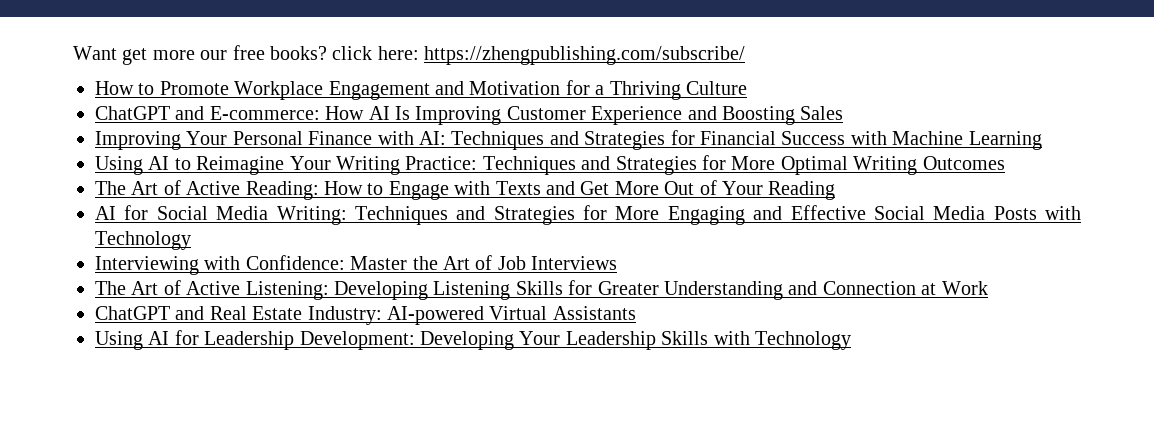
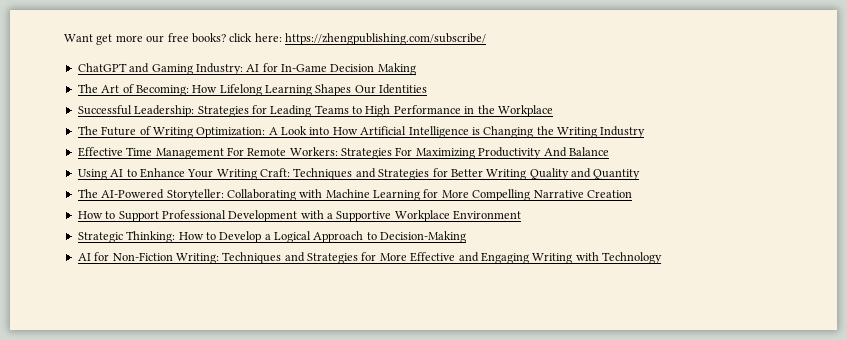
- How to Promote Workplace Engagement and Motivation for a Thriving Culture
- ChatGPT and E-commerce: How AI Is Improving Customer Experience and Boosting Sales
- Improving Your Personal Finance with AI: Techniques and Strategies for Financial Success with Machine Learning
- Using AI to Reimagine Your Writing Practice: Techniques and Strategies for More Optimal Writing Outcomes
- The Art of Active Reading: How to Engage with Texts and Get More Out of Your Reading
- AI for Social Media Writing: Techniques and Strategies for More Engaging and Effective Social Media Posts with Technology
- Interviewing with Confidence: Master the Art of Job Interviews
- The Art of Active Listening: Developing Listening Skills for Greater Understanding and Connection at Work
- ChatGPT and Real Estate Industry: AI-powered Virtual Assistants
- Using AI for Leadership Development: Developing Your Leadership Skills with Technology
+ ChatGPT and Gaming Industry: AI for In-Game Decision Making
+ The Art of Becoming: How Lifelong Learning Shapes Our Identities
+ Successful Leadership: Strategies for Leading Teams to High Performance in the Workplace
+ The Future of Writing Optimization: A Look into How Artificial Intelligence is Changing the Writing Industry
+ Effective Time Management For Remote Workers: Strategies For Maximizing Productivity And Balance
+ Using AI to Enhance Your Writing Craft: Techniques and Strategies for Better Writing Quality and Quantity
+ The AI-Powered Storyteller: Collaborating with Machine Learning for More Compelling Narrative Creation
+ How to Support Professional Development with a Supportive Workplace Environment
+ Strategic Thinking: How to Develop a Logical Approach to Decision-Making
+ AI for Non-Fiction Writing: Techniques and Strategies for More Effective and Engaging Writing with Technology

